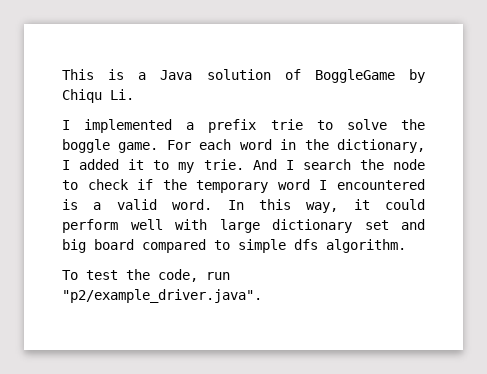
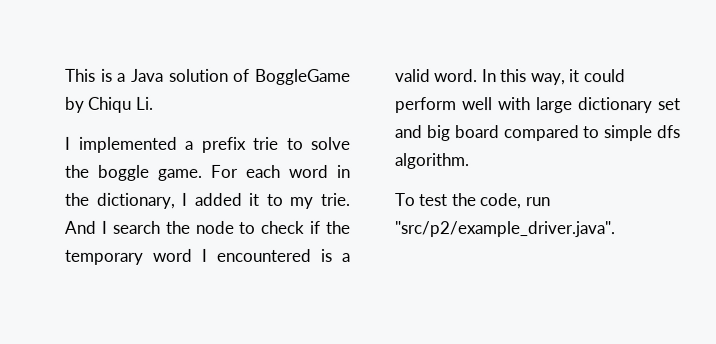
- To test the code, run "p2/example_driver.java".
+ To test the code, run "src/p2/example_driver.java".

